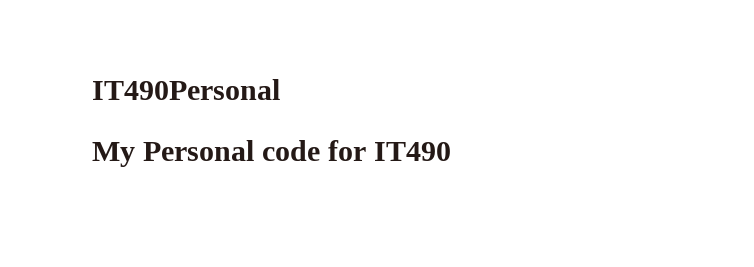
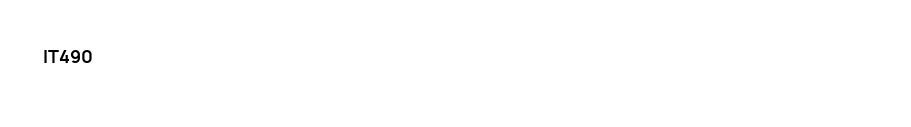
- IT490Personal
- My Personal code for IT490
+ IT490

